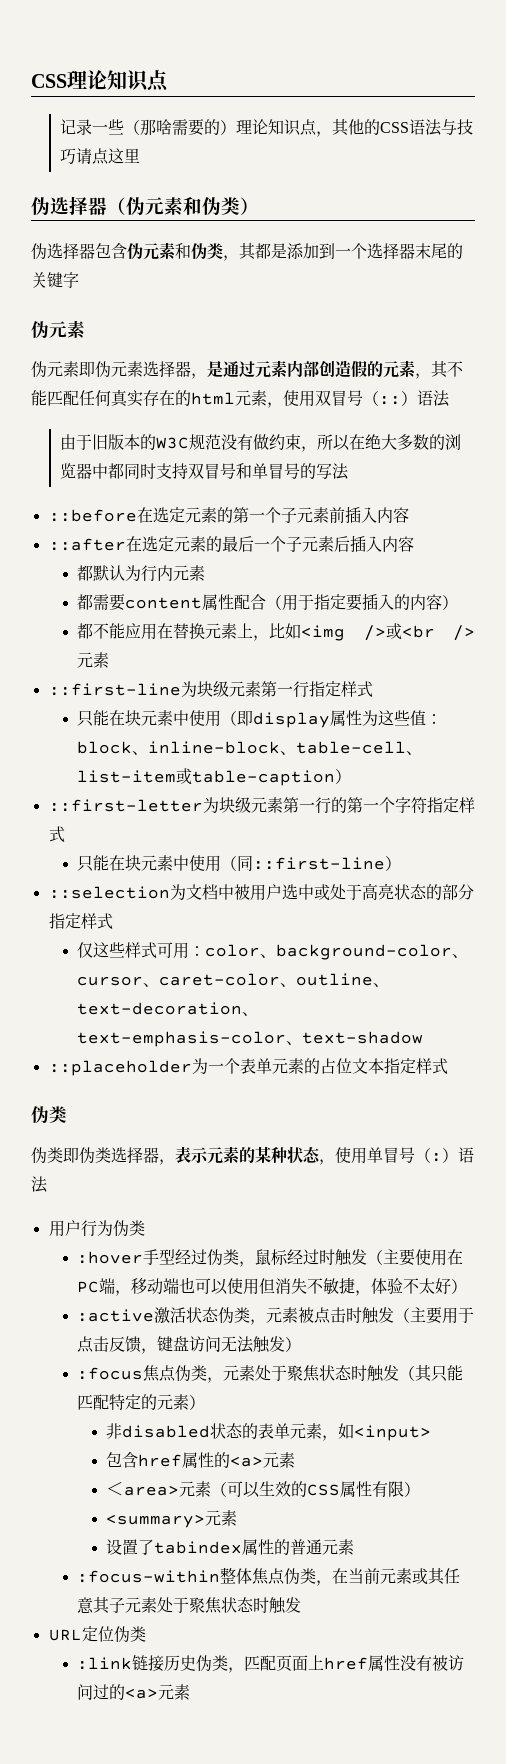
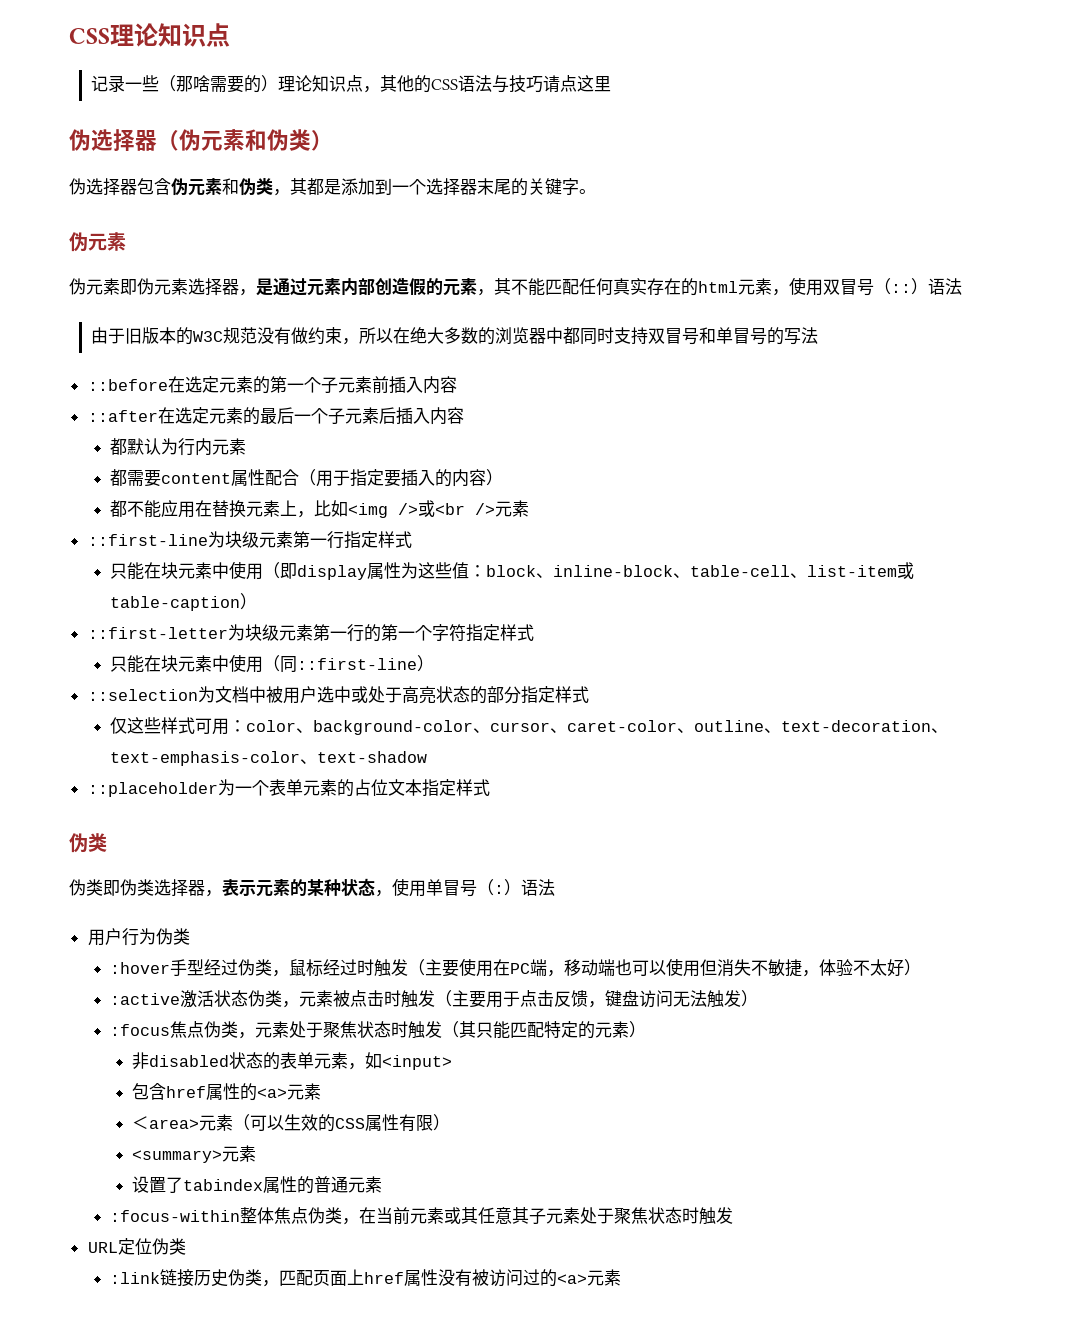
- 伪选择器包含伪元素和伪类，其都是添加到一个选择器末尾的关键字
+ 伪选择器包含伪元素和伪类，其都是添加到一个选择器末尾的关键字。

